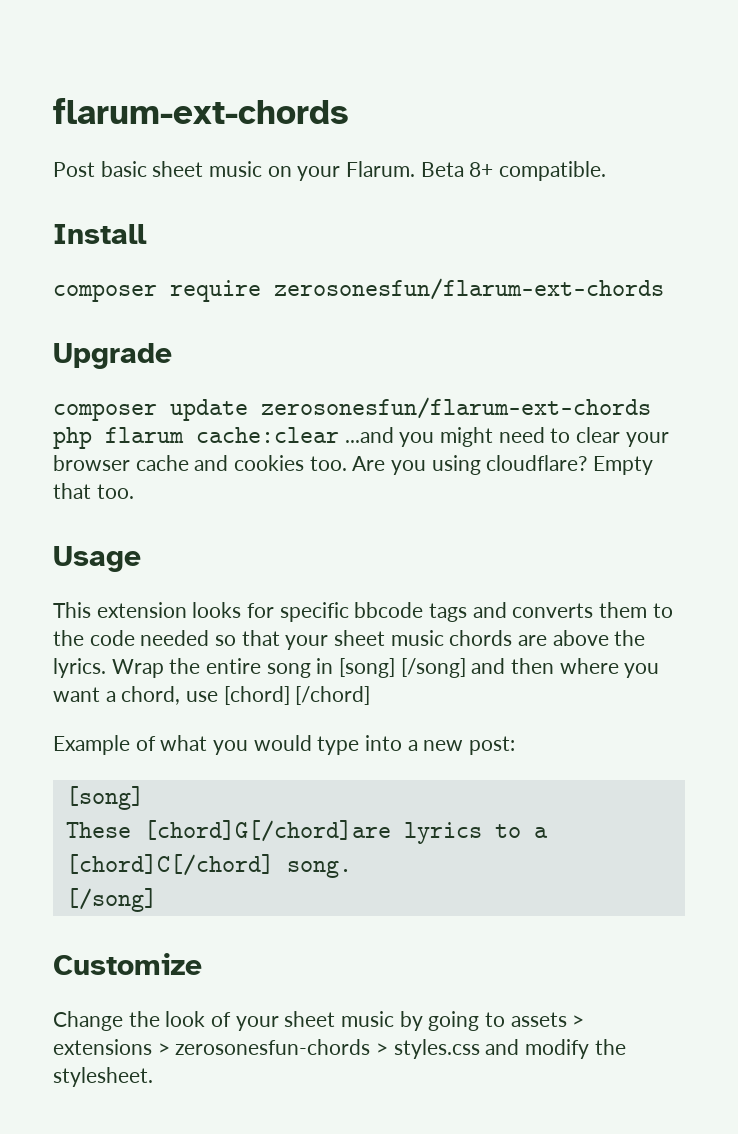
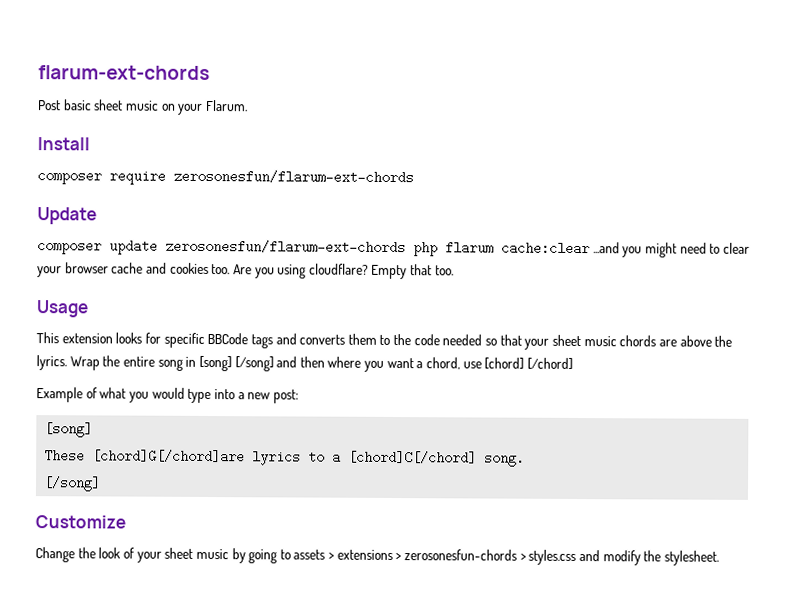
- Beta 8+ compatible.
- Upgrade
+ Update
- This extension looks for specific bbcode tags and converts them to the code needed so that your sheet music chords are above the lyrics.
+ This extension looks for specific BBCode tags and converts them to the code needed so that your sheet music chords are above the lyrics.

